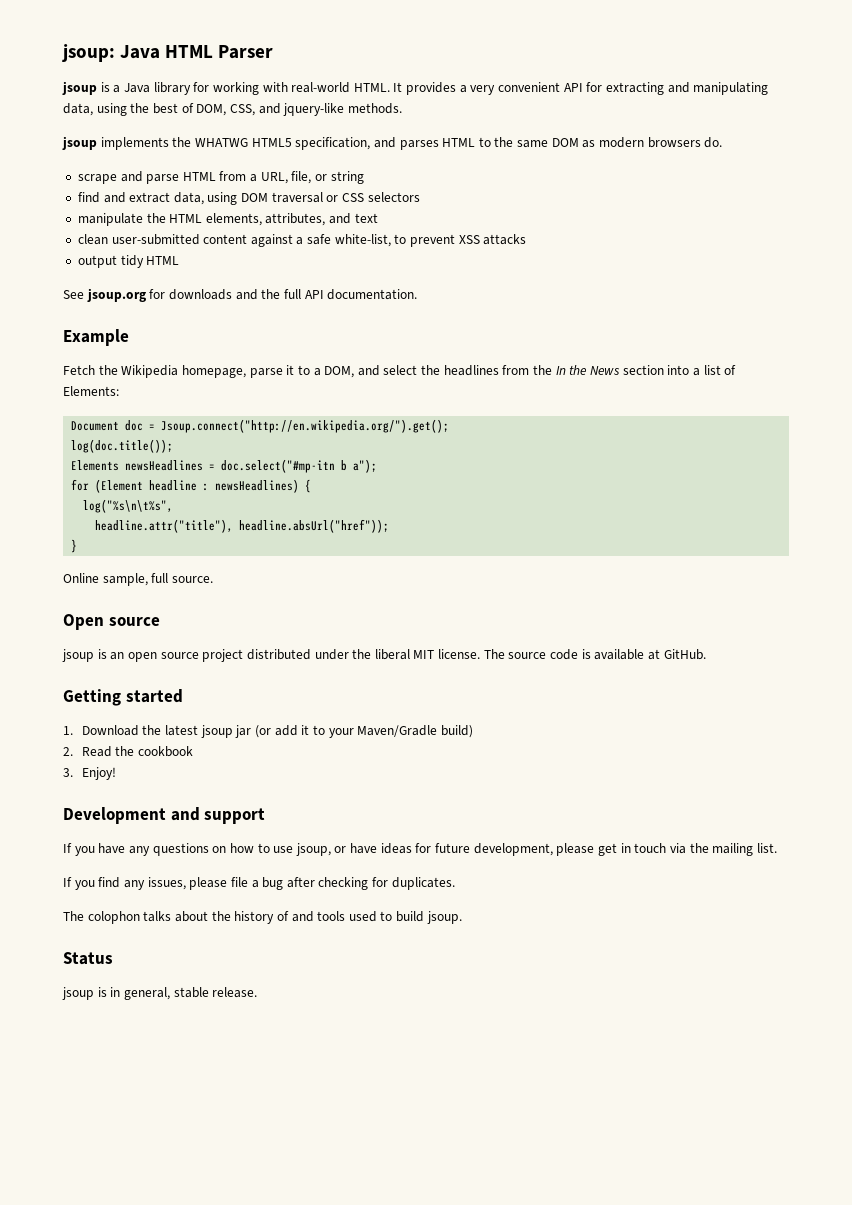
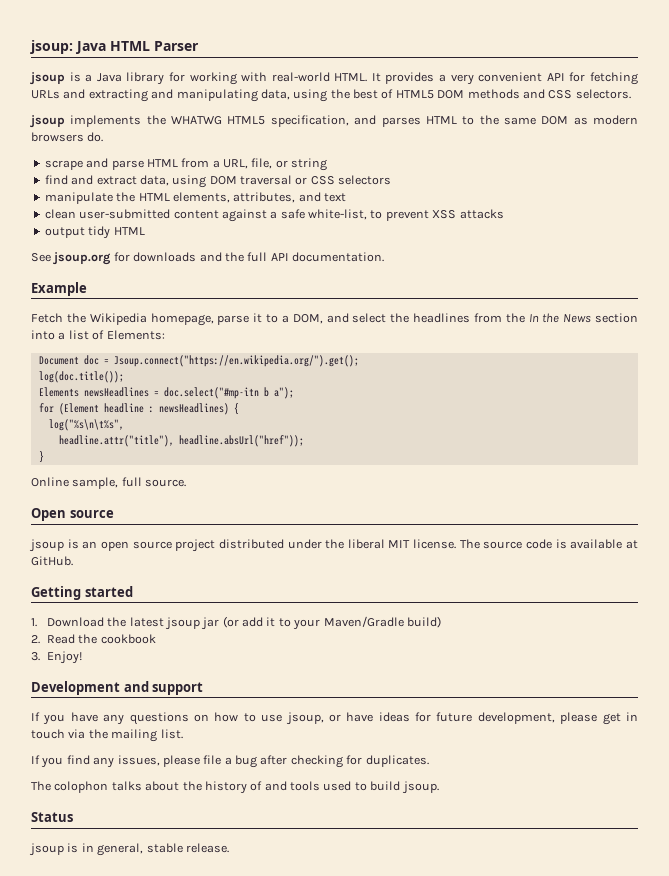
- It provides a very convenient API for extracting and manipulating data, using the best of DOM, CSS, and jquery-like methods.
+ It provides a very convenient API for fetching URLs and extracting and manipulating data, using the best of HTML5 DOM methods and CSS selectors.
- Document doc = Jsoup.connect("http://en.wikipedia.org/").get();
+ Document doc = Jsoup.connect("https://en.wikipedia.org/").get();

